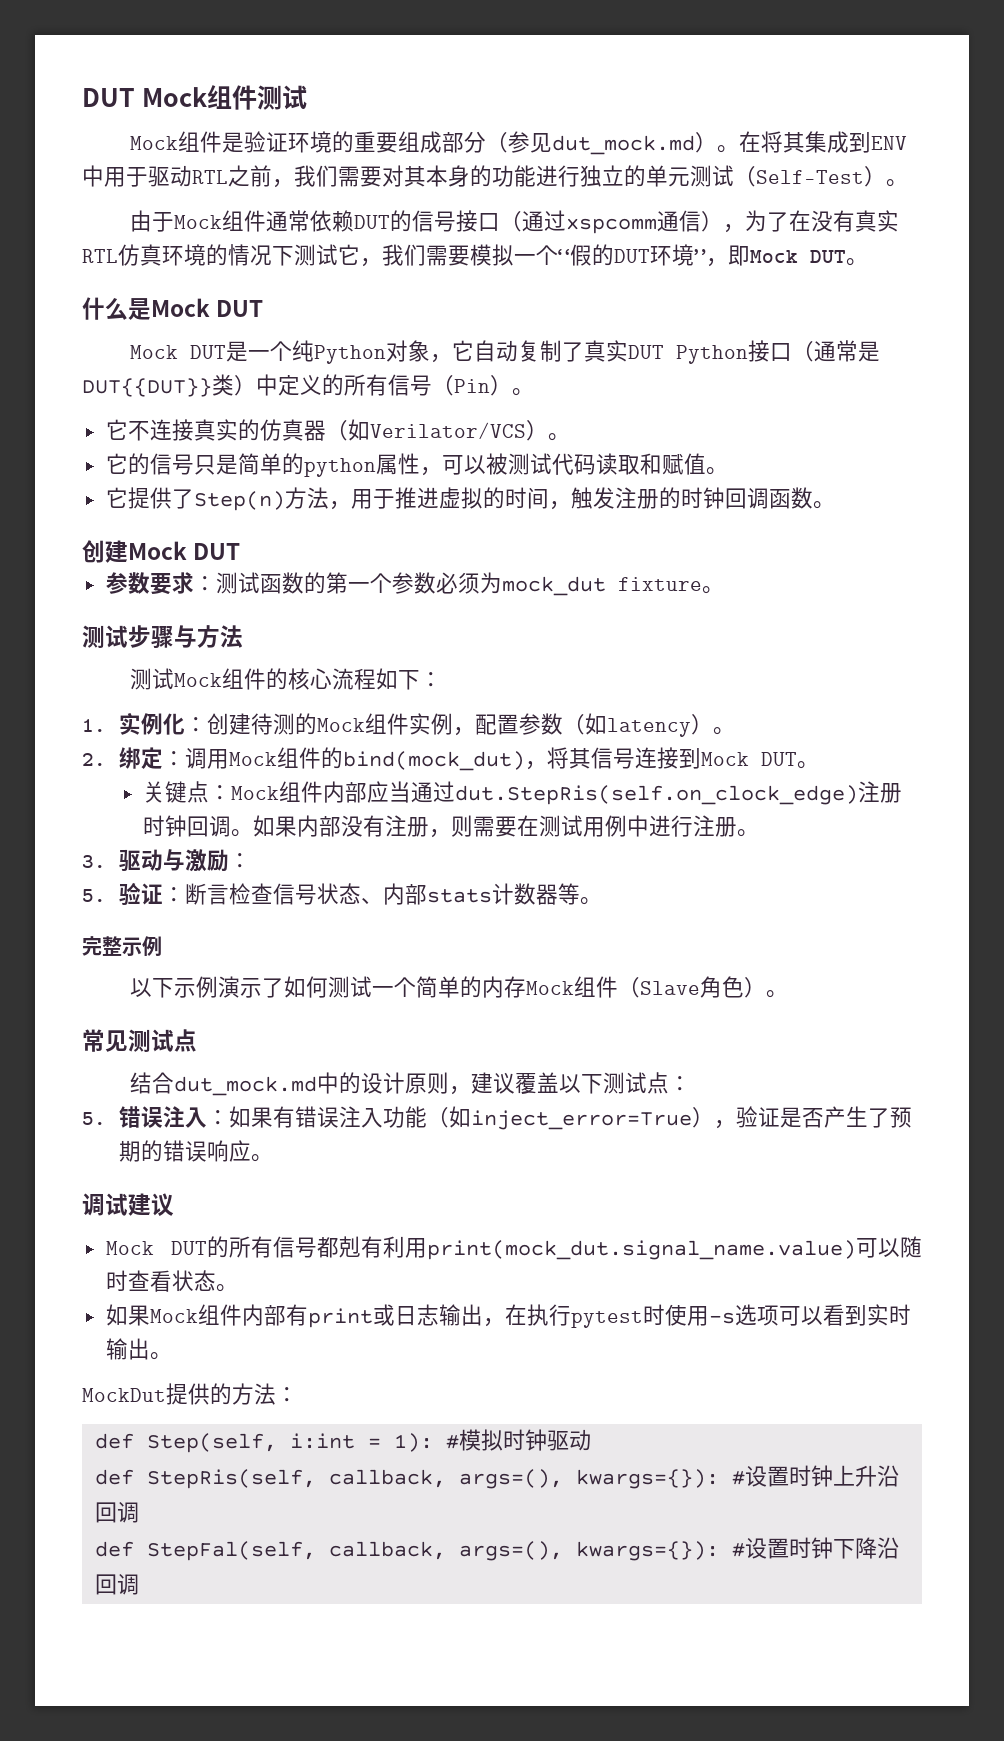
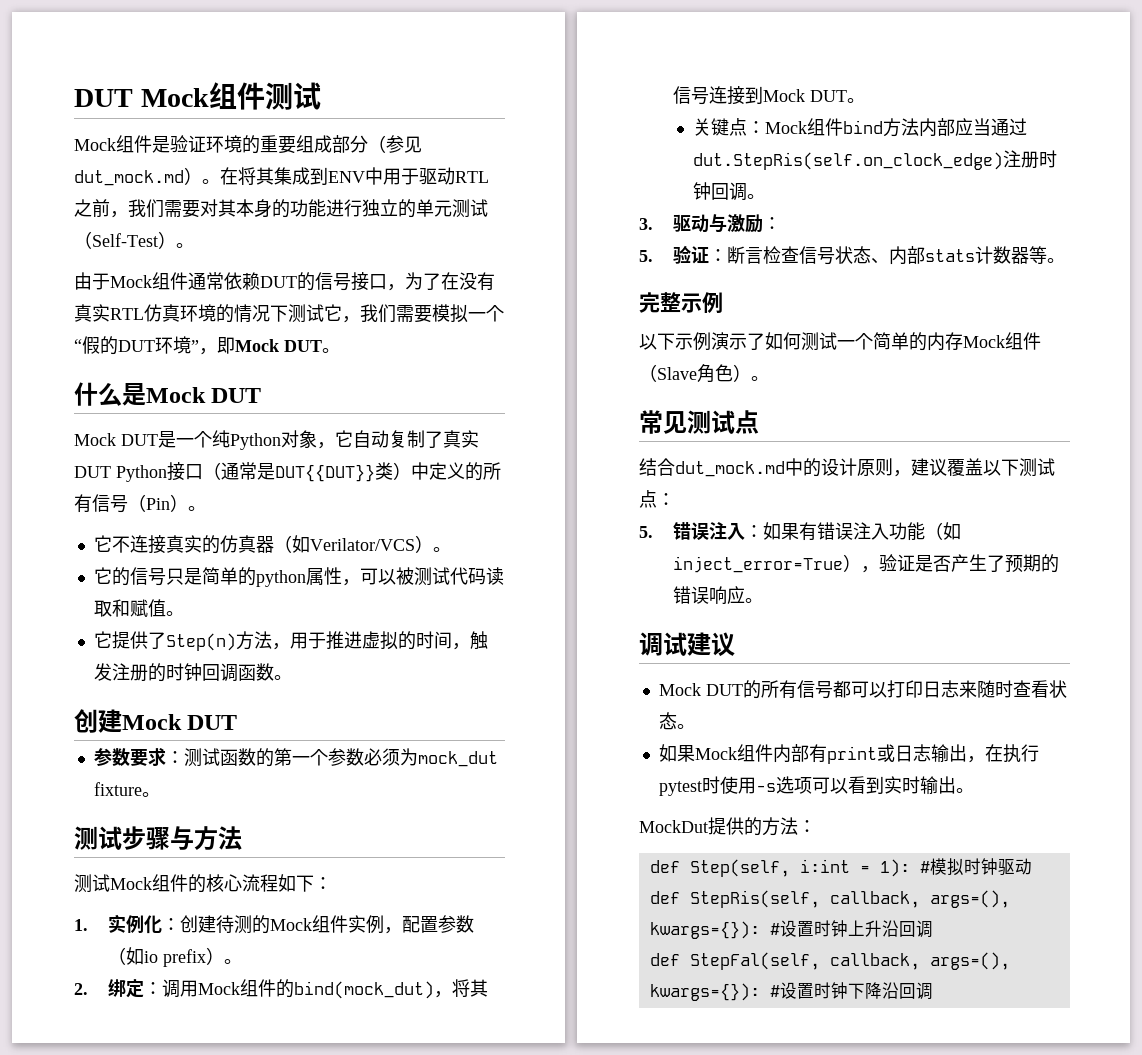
- 由于Mock组件通常依赖DUT的信号接口（通过xspcomm通信），为了在没有真实RTL仿真环境的情况下测试它，我们需要模拟一个“假的DUT环境”，即Mock DUT。
+ 由于Mock组件通常依赖DUT的信号接口，为了在没有真实RTL仿真环境的情况下测试它，我们需要模拟一个“假的DUT环境”，即Mock DUT。
- 1.实例化：创建待测的Mock组件实例，配置参数（如latency）。
+ 1.实例化：创建待测的Mock组件实例，配置参数（如io prefix）。
- 关键点：Mock组件内部应当通过dut.StepRis(self.on_clock_edge)注册时钟回调。如果内部没有注册，则需要在测试用例中进行注册。
+ 关键点：Mock组件bind方法内部应当通过dut.StepRis(self.on_clock_edge)注册时钟回调。
- Mock DUT的所有信号都剋有利用print(mock_dut.signal_name.value)可以随时查看状态。
+ Mock DUT的所有信号都可以打印日志来随时查看状态。

